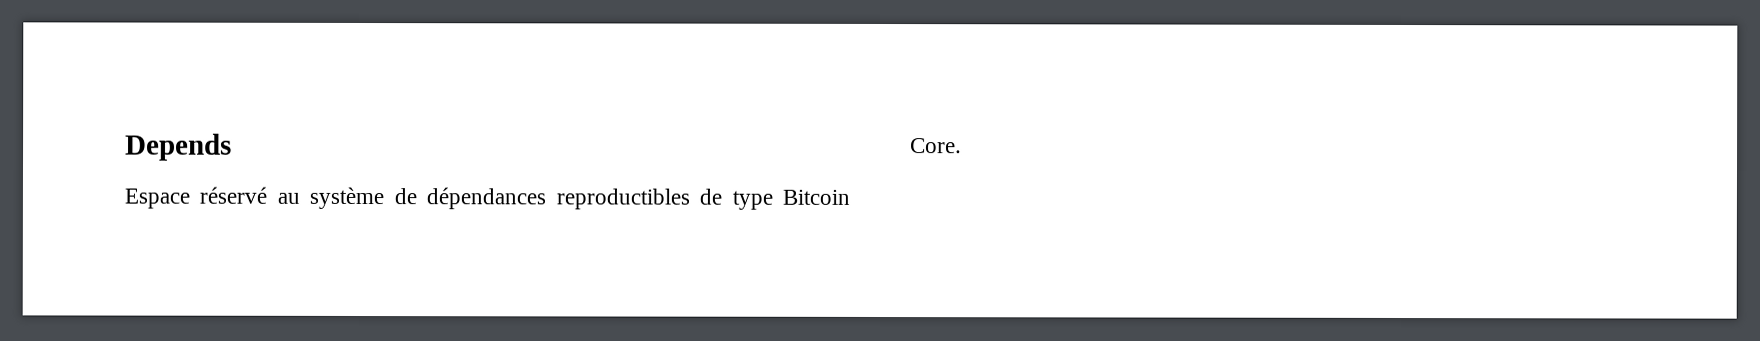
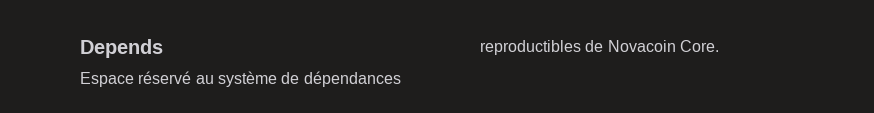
- Espace réservé au système de dépendances reproductibles de type Bitcoin Core.
+ Espace réservé au système de dépendances reproductibles de Novacoin Core.

